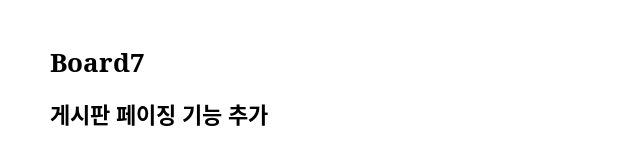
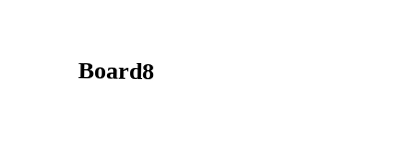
- Board7
- 게시판 페이징 기능 추가
+ Board8

